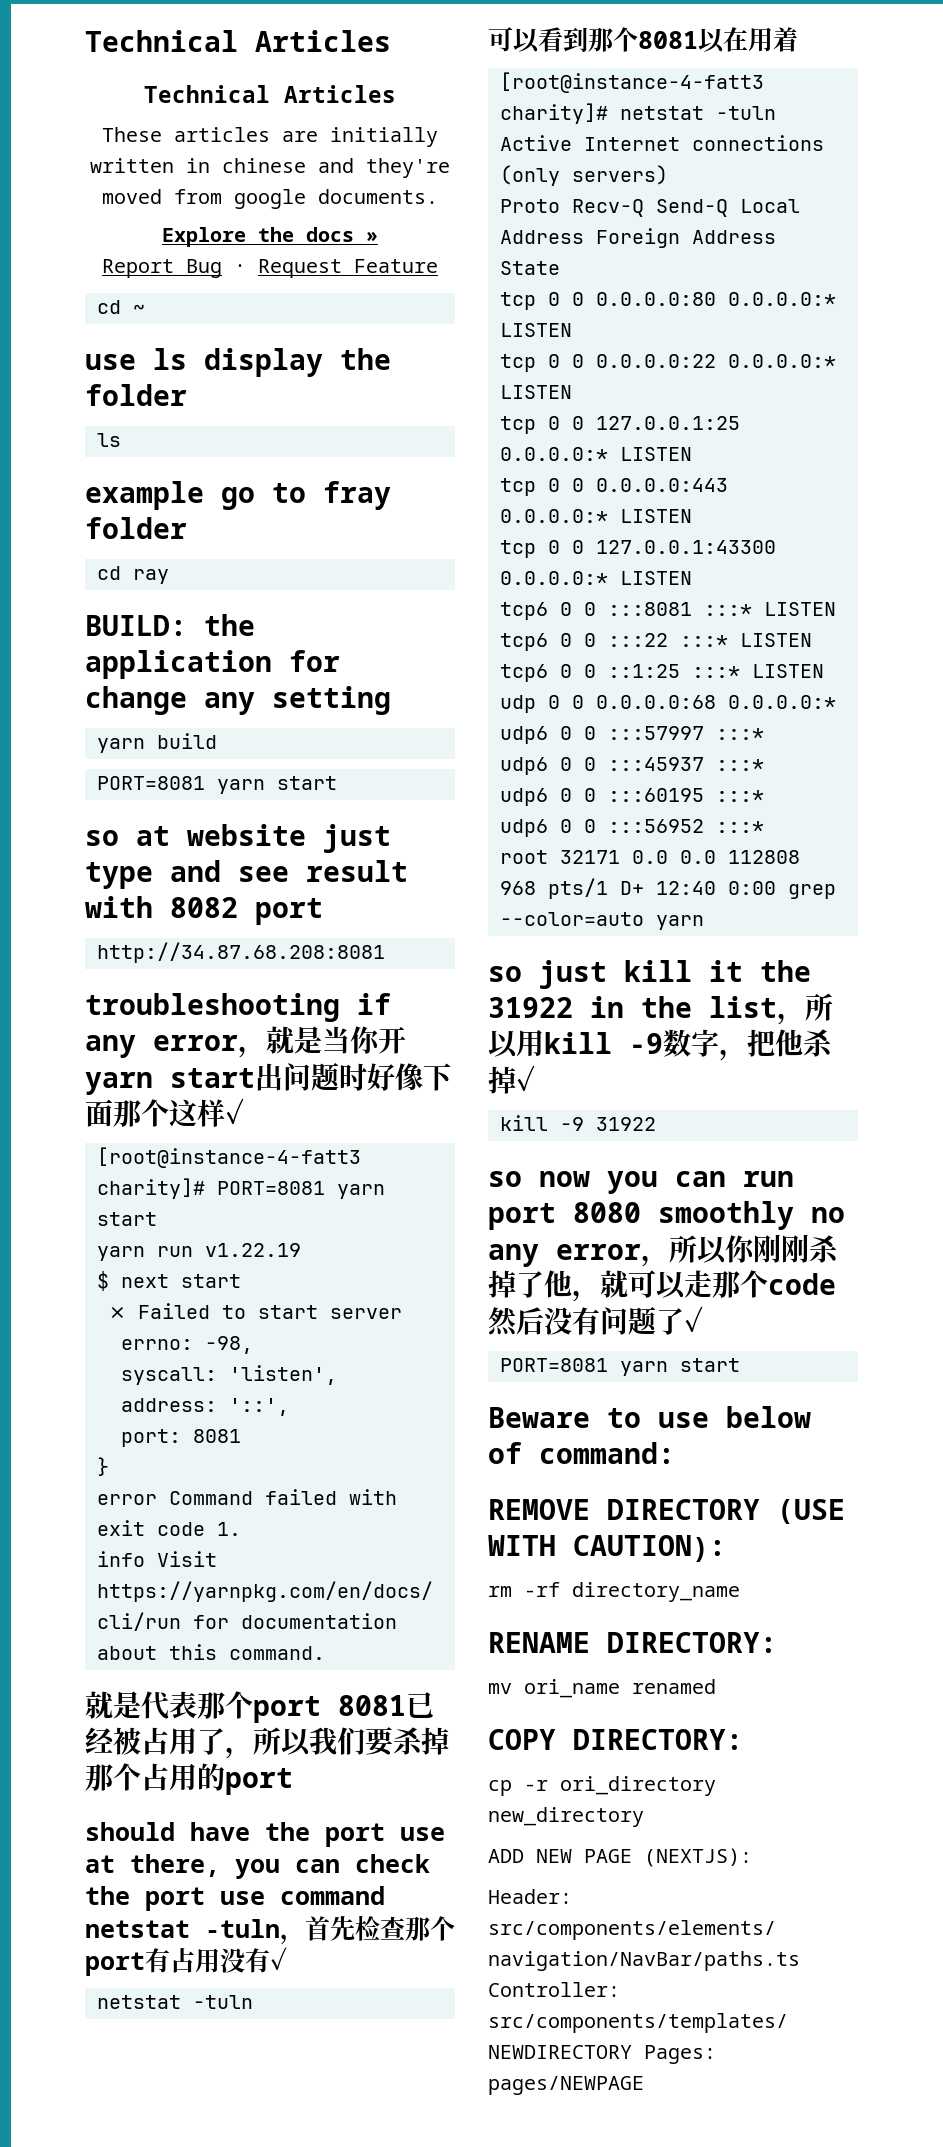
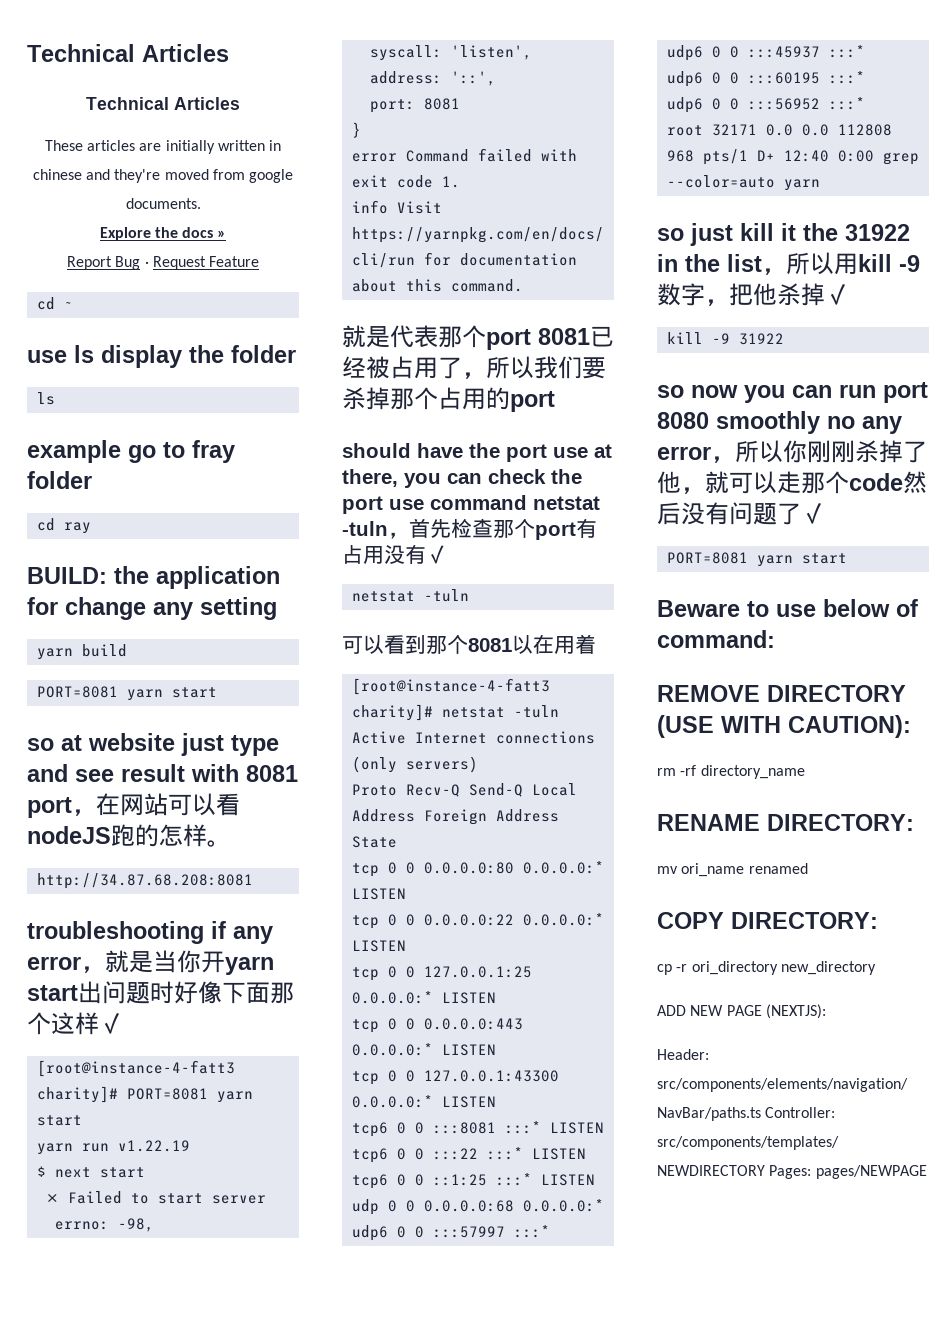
- so at website just type and see result with 8082 port
+ so at website just type and see result with 8081 port，在网站可以看nodeJS跑的怎样。

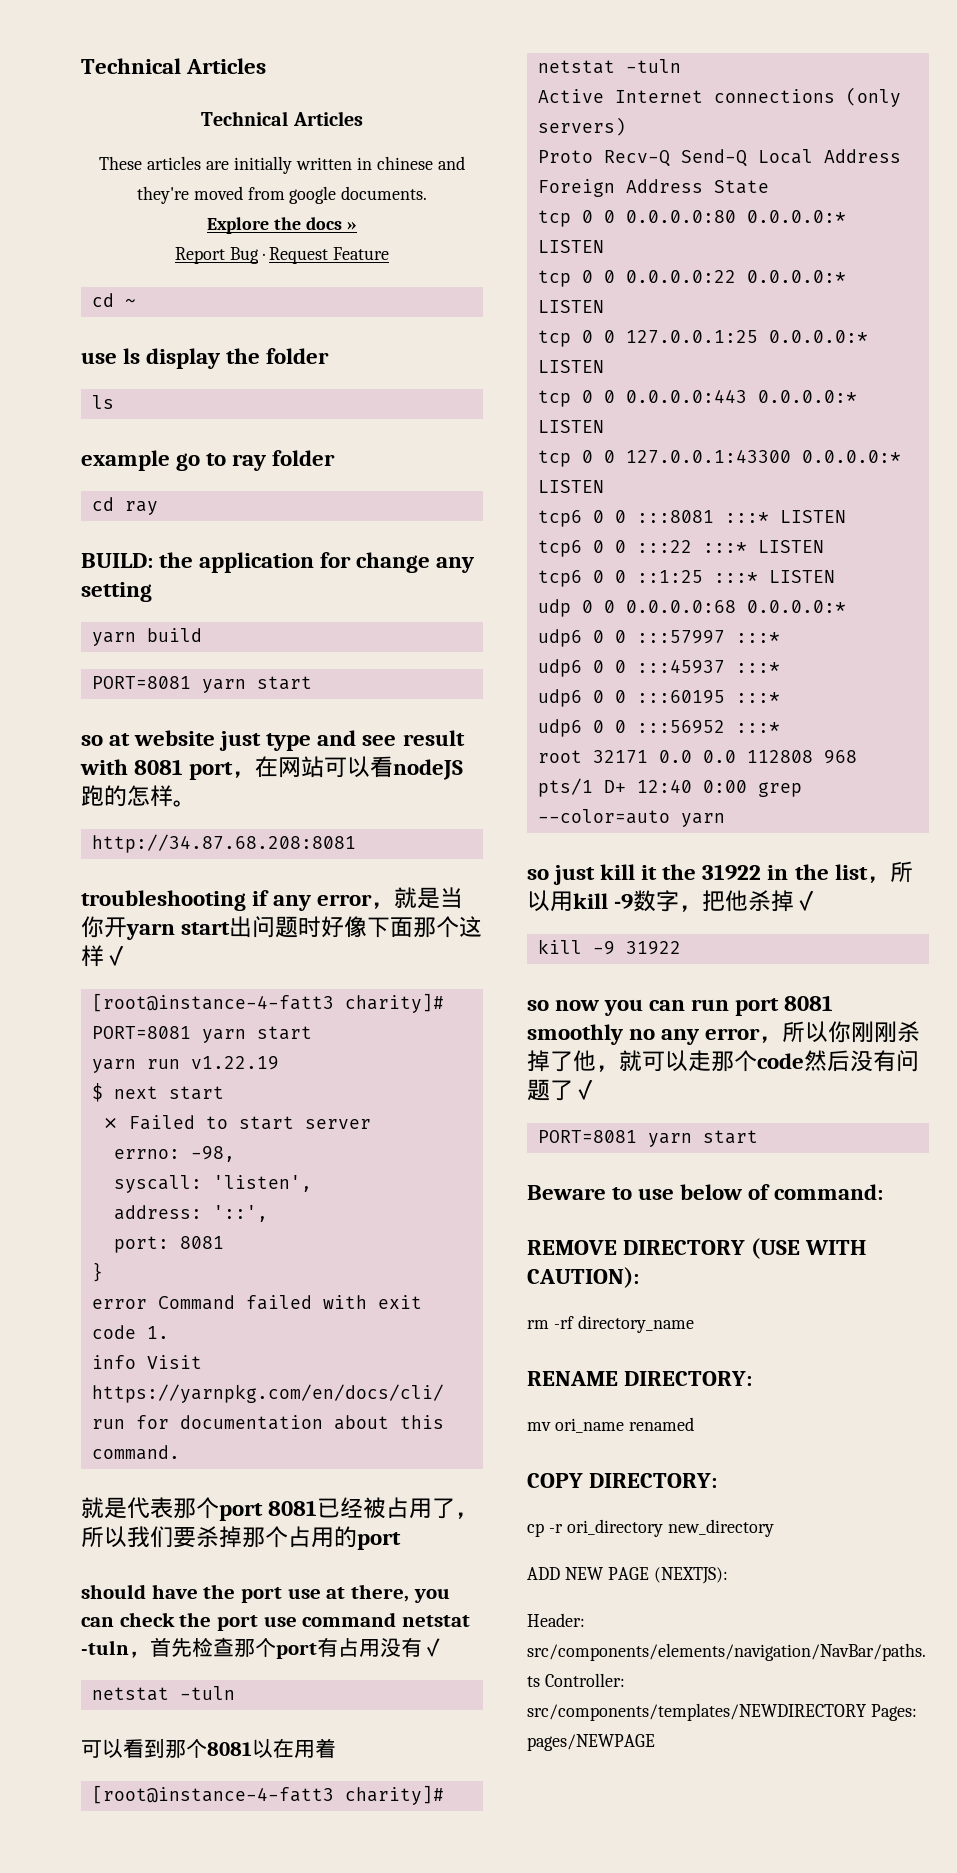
- example go to fray folder
+ example go to ray folder
- so now you can run port 8080 smoothly no any error，所以你刚刚杀掉了他，就可以走那个code然后没有问题了✓
+ so now you can run port 8081 smoothly no any error，所以你刚刚杀掉了他，就可以走那个code然后没有问题了✓

